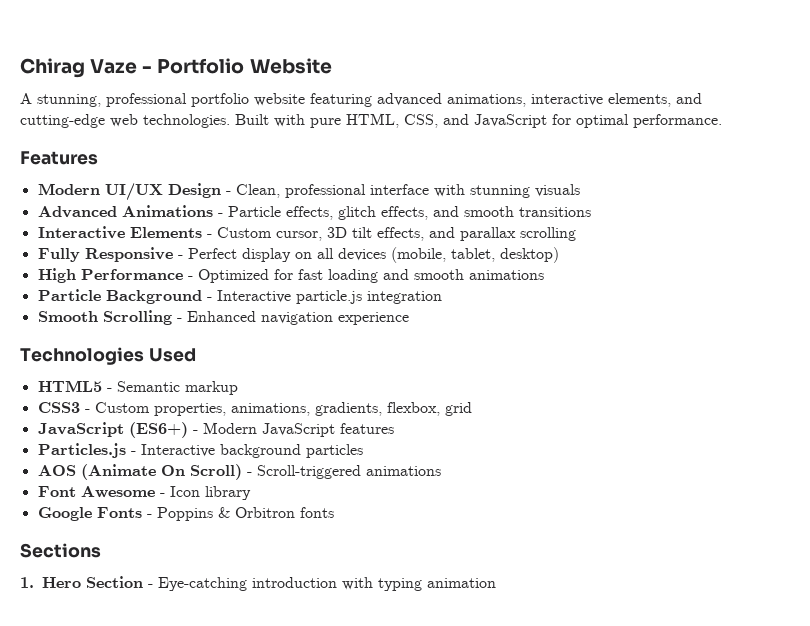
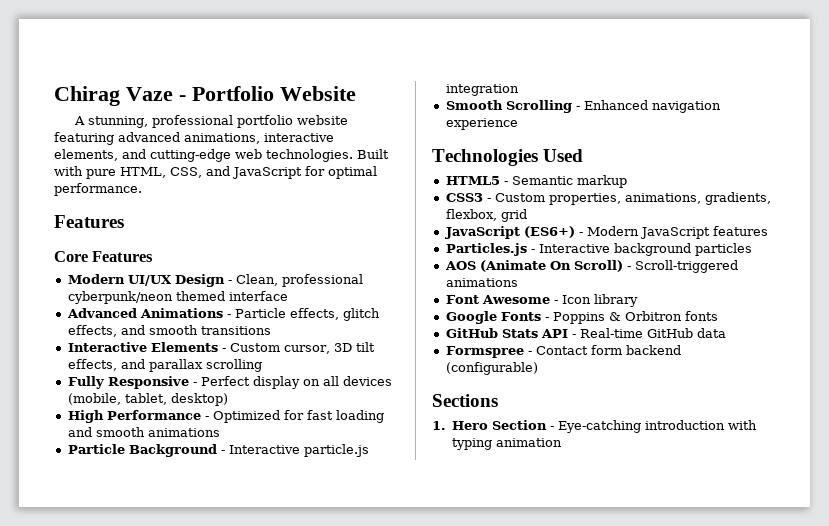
+ Core Features
- Modern UI/UX Design - Clean, professional interface with stunning visuals
+ Modern UI/UX Design - Clean, professional cyberpunk/neon themed interface
+ GitHub Stats API - Real-time GitHub data
+ Formspree - Contact form backend (configurable)

